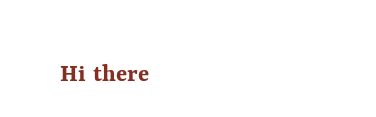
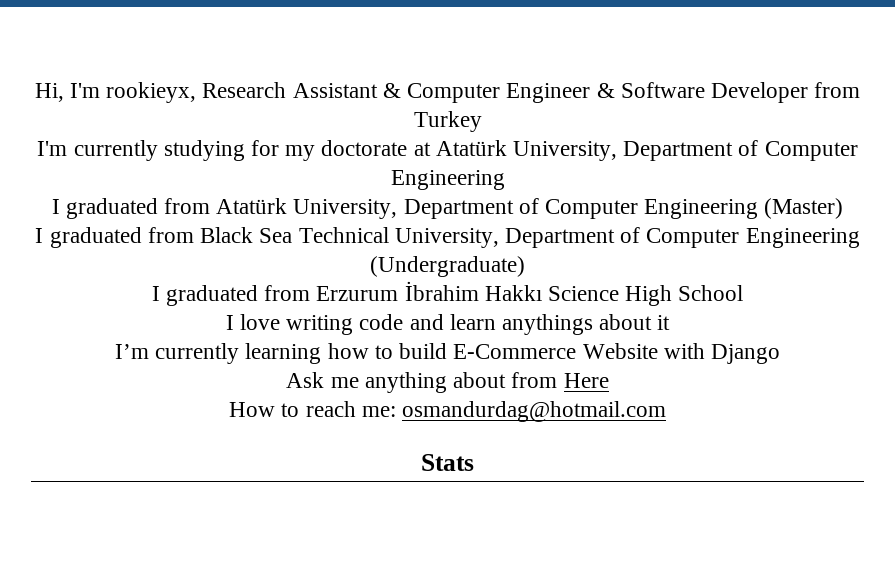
- Hi there
+ Hi, I'm rookieyx, Research Assistant & Computer Engineer & Software Developer from Turkey
+ I'm currently studying for my doctorate at Atatürk University, Department of Computer Engineering
+ I graduated from Atatürk University, Department of Computer Engineering (Master)
+ I graduated from Black Sea Technical University, Department of Computer Engineering (Undergraduate)
+ I graduated from Erzurum İbrahim Hakkı Science High School
+ I love writing code and learn anythings about it
+ I’m currently learning how to build E-Commerce Website with Django
+ Ask me anything about from Here
+ How to reach me: osmandurdag@hotmail.com
+ Stats

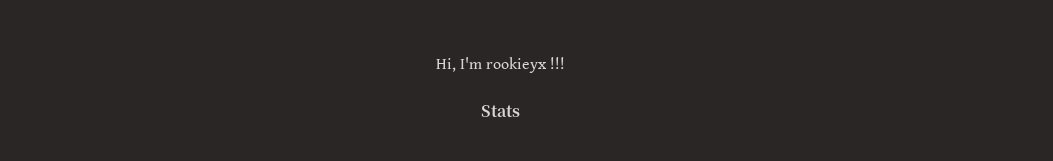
- Hi, I'm rookieyx, Research Assistant & Computer Engineer & Software Developer from Turkey
- I'm currently studying for my doctorate at Atatürk University, Department of Computer Engineering
- I graduated from Atatürk University, Department of Computer Engineering (Master)
- I graduated from Black Sea Technical University, Department of Computer Engineering (Undergraduate)
- I graduated from Erzurum İbrahim Hakkı Science High School
- I love writing code and learn anythings about it
- I’m currently learning how to build E-Commerce Website with Django
- Ask me anything about from Here
- How to reach me: osmandurdag@hotmail.com
+ Hi, I'm rookieyx !!!

